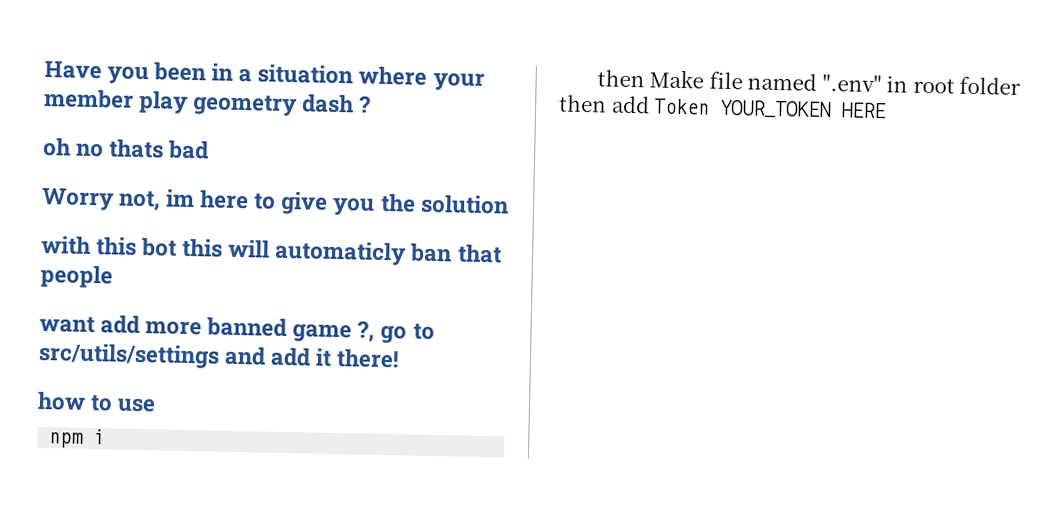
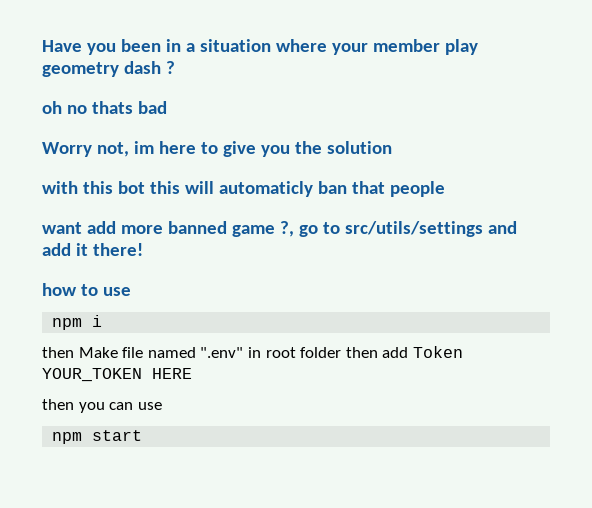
+ then you can use
+ npm start

